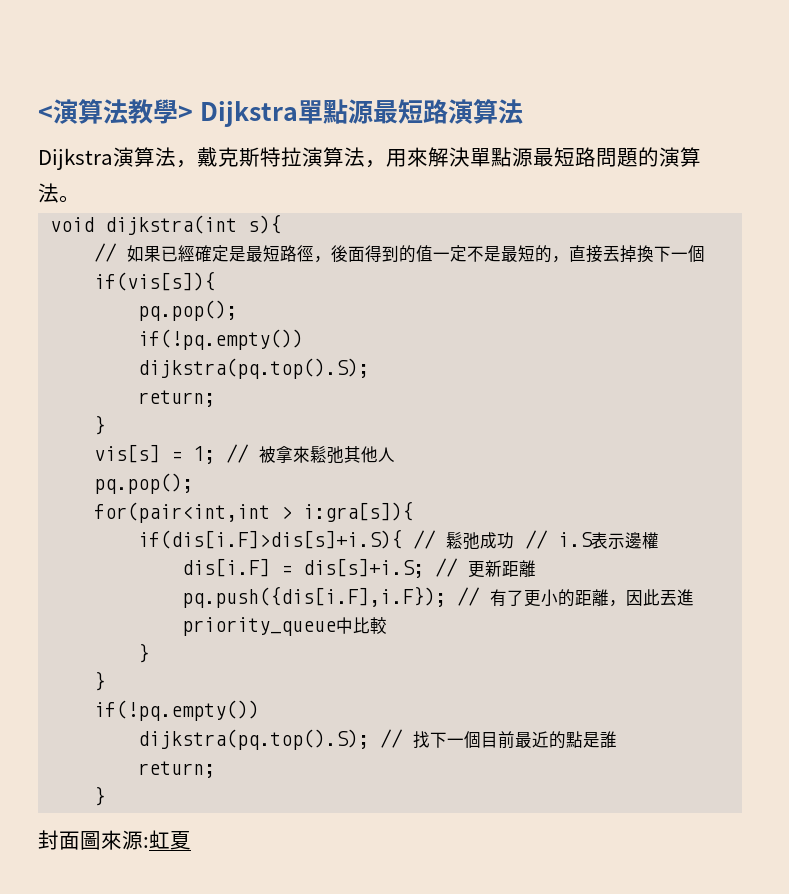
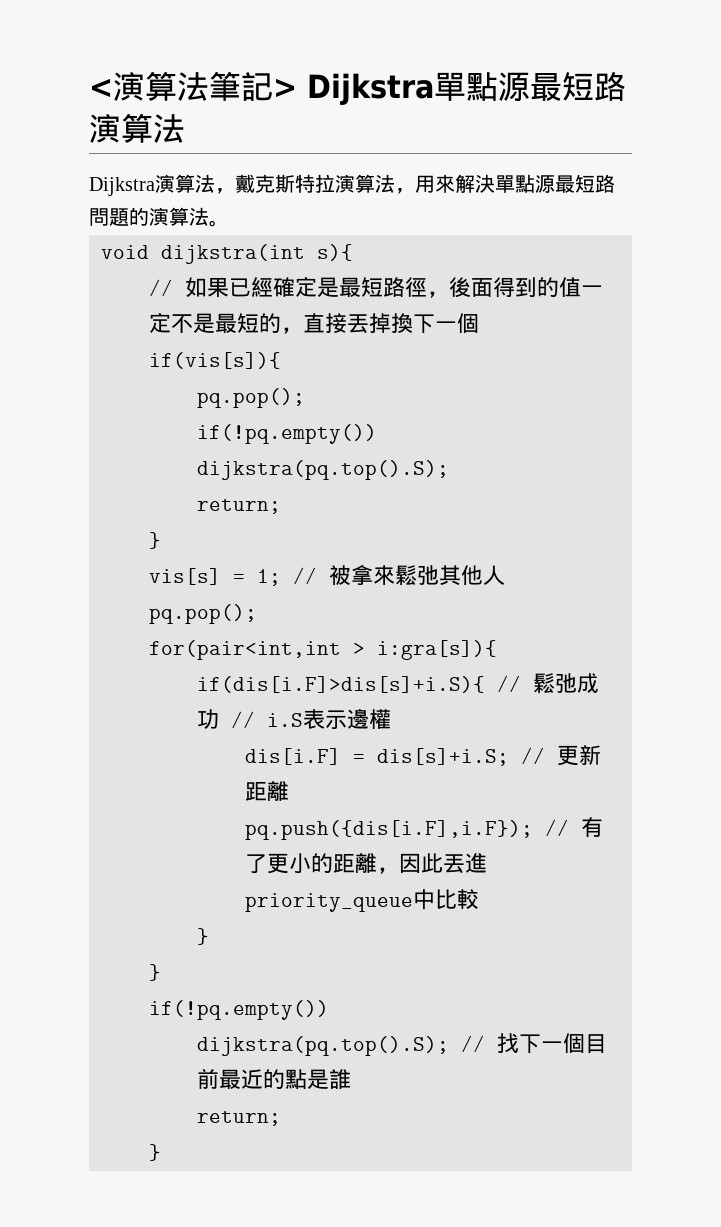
- <演算法教學> Dijkstra單點源最短路演算法
+ <演算法筆記> Dijkstra單點源最短路演算法
- 封面圖來源:虹夏

